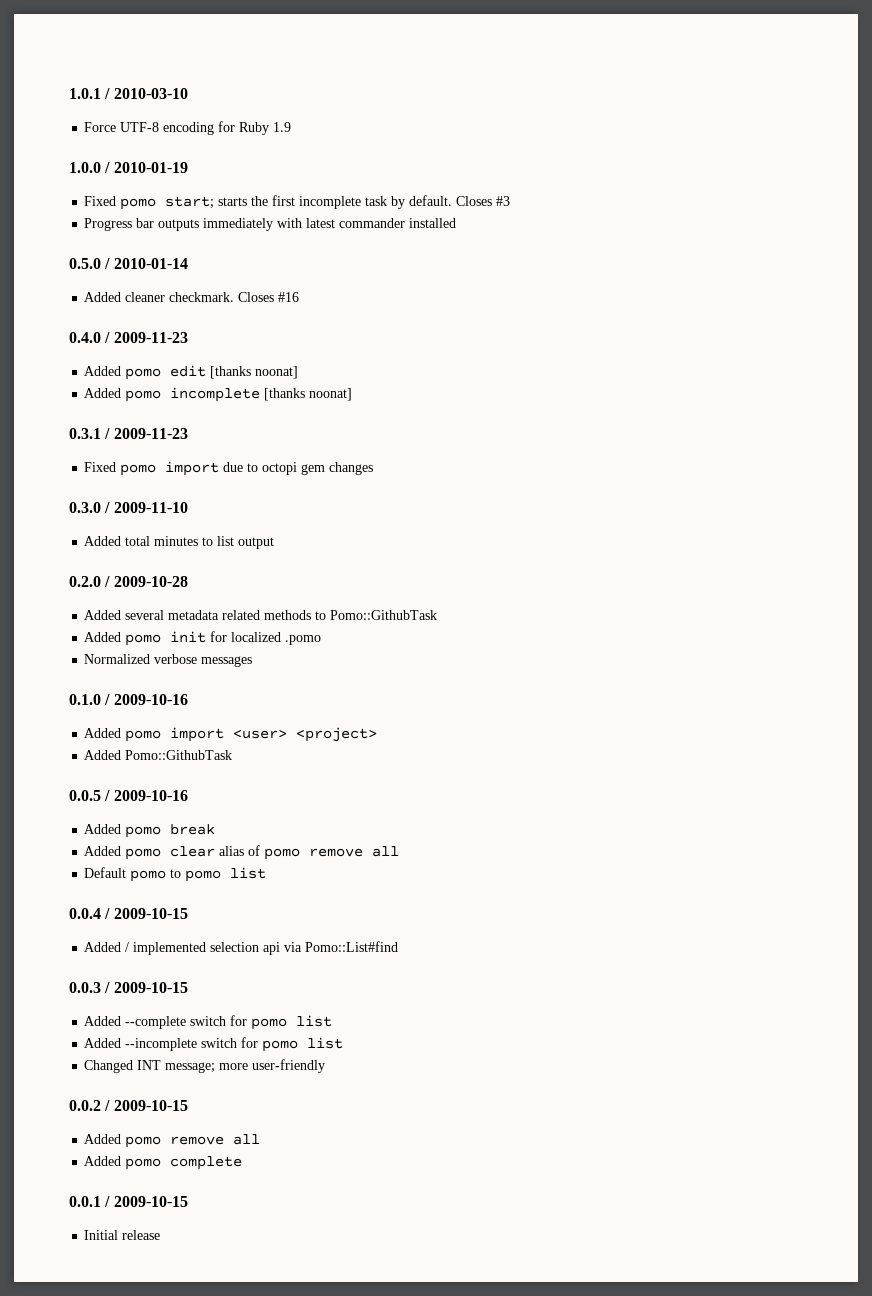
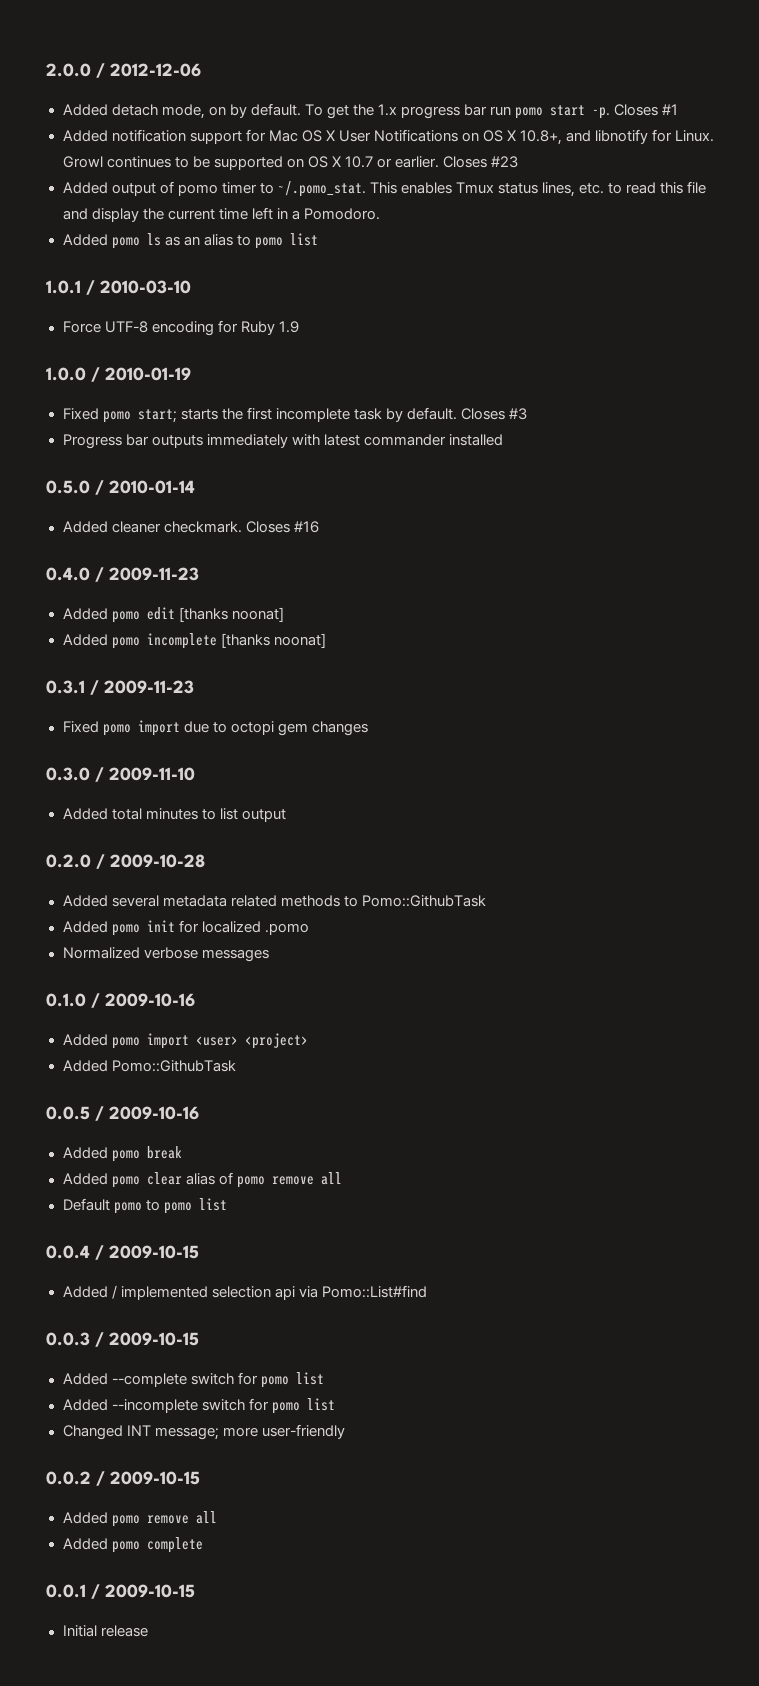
+ 2.0.0 / 2012-12-06
+ Added detach mode, on by default. To get the 1.x progress bar run pomo start -p. Closes #1
+ Added notification support for Mac OS X User Notifications on OS X 10.8+, and libnotify for Linux. Growl continues to be supported on OS X 10.7 or earlier. Closes #23
+ Added output of pomo timer to ~/.pomo_stat. This enables Tmux status lines, etc. to read this file and display the current time left in a Pomodoro.
+ Added pomo ls as an alias to pomo list

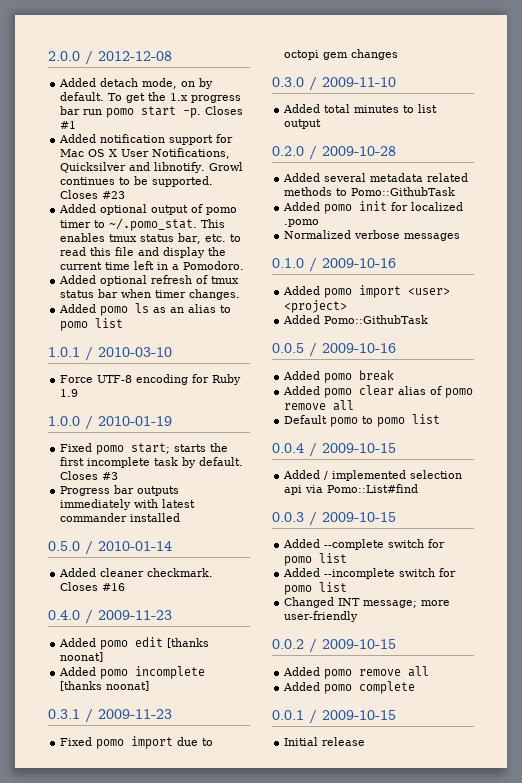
- 2.0.0 / 2012-12-06
+ 2.0.0 / 2012-12-08
- Added notification support for Mac OS X User Notifications on OS X 10.8+, and libnotify for Linux. Growl continues to be supported on OS X 10.7 or earlier.
+ Added notification support for Mac OS X User Notifications, Quicksilver and libnotify. Growl continues to be supported.
- Added output of pomo timer to ~/.pomo_stat. This enables Tmux status lines, etc. to read this file and display the current time left in a Pomodoro.
+ Added optional output of pomo timer to ~/.pomo_stat. This enables tmux status bar, etc. to read this file and display the current time left in a Pomodoro.
+ Added optional refresh of tmux status bar when timer changes.

